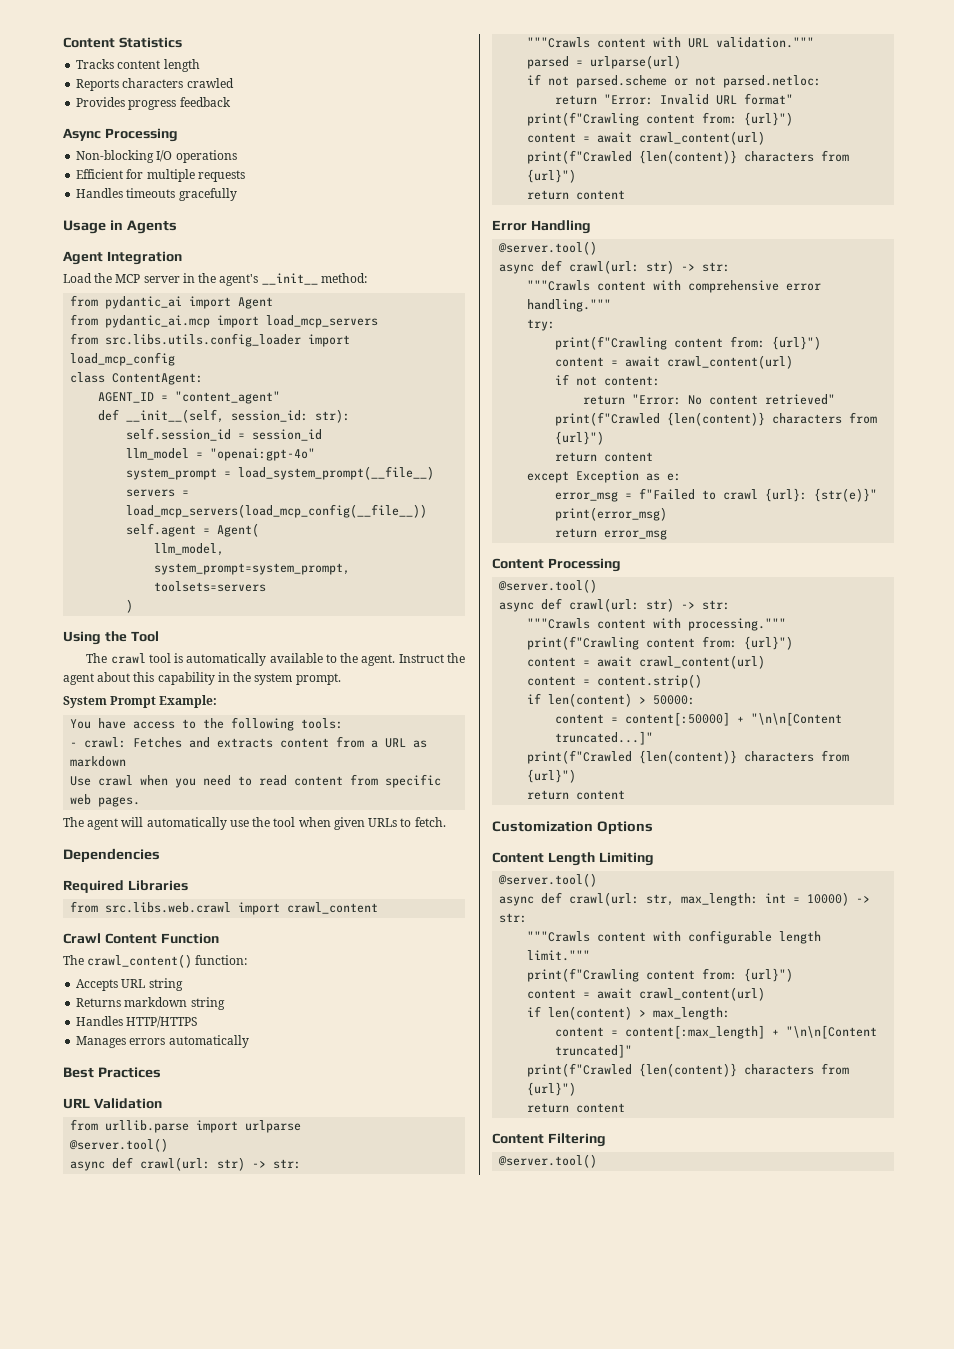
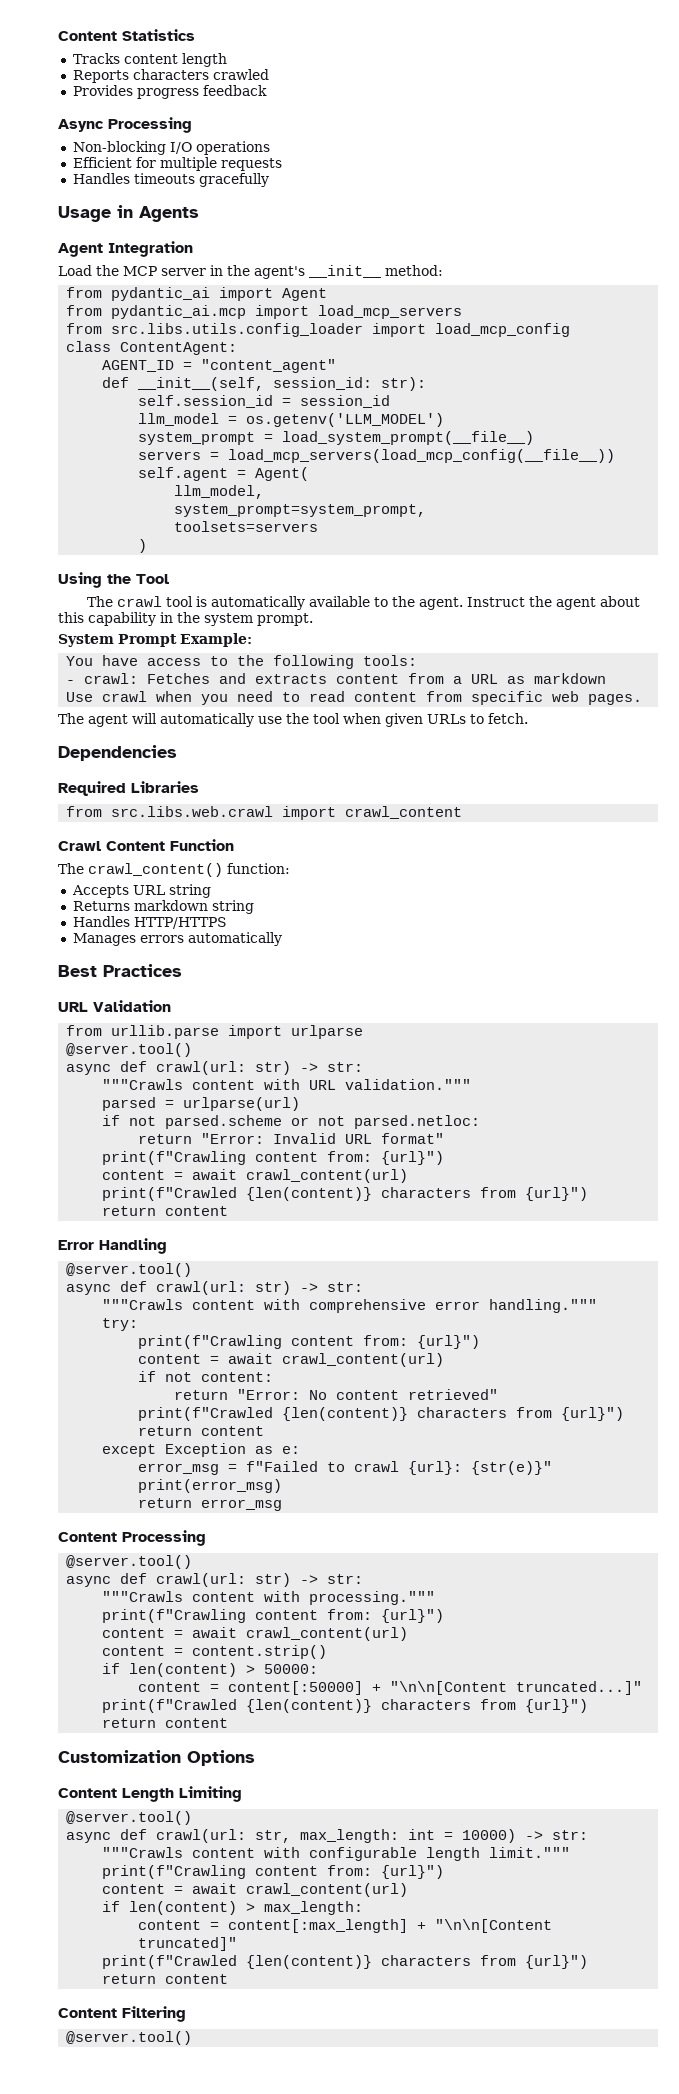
- llm_model = "openai:gpt-4o"
+ llm_model = os.getenv('LLM_MODEL')

